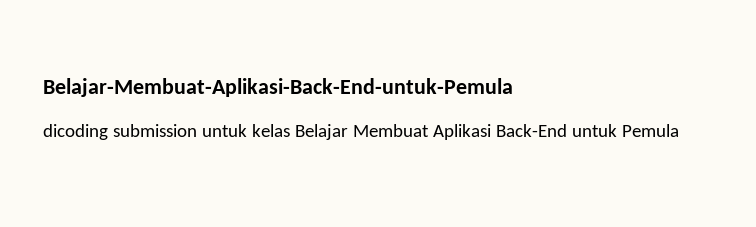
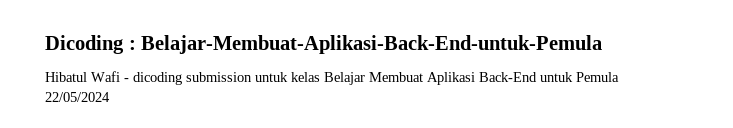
- Belajar-Membuat-Aplikasi-Back-End-untuk-Pemula
+ Dicoding : Belajar-Membuat-Aplikasi-Back-End-untuk-Pemula
- dicoding submission untuk kelas Belajar Membuat Aplikasi Back-End untuk Pemula
+ Hibatul Wafi - dicoding submission untuk kelas Belajar Membuat Aplikasi Back-End untuk Pemula 22/05/2024

